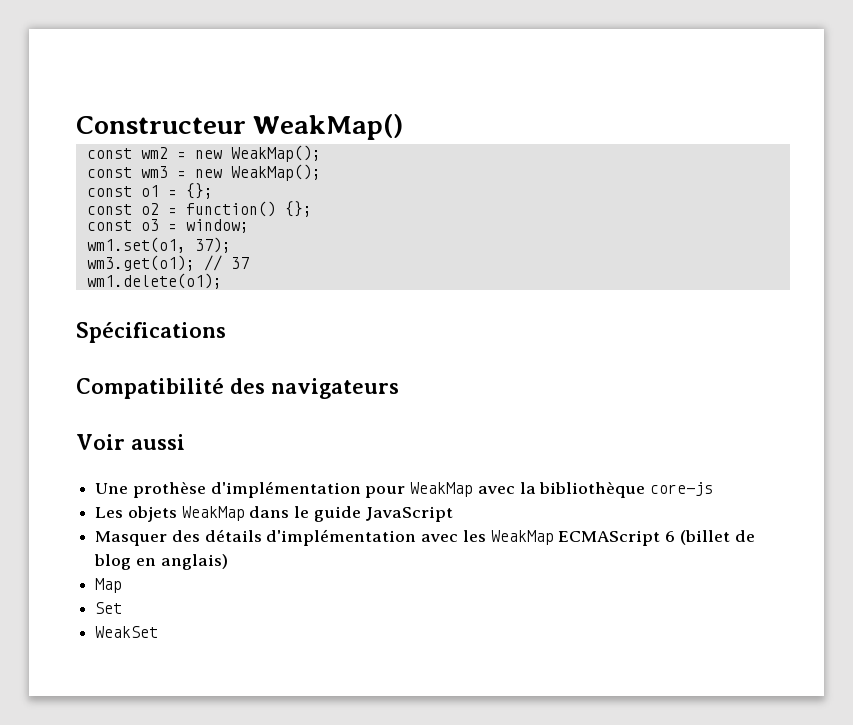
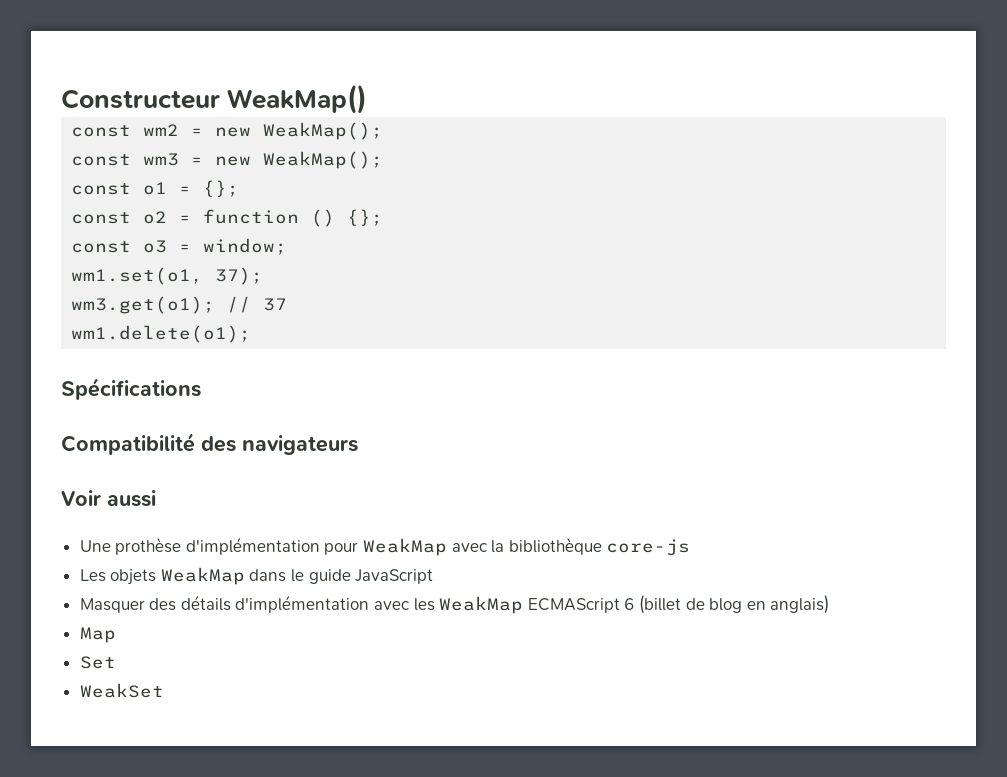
- const o2 = function() {};
+ const o2 = function () {};

